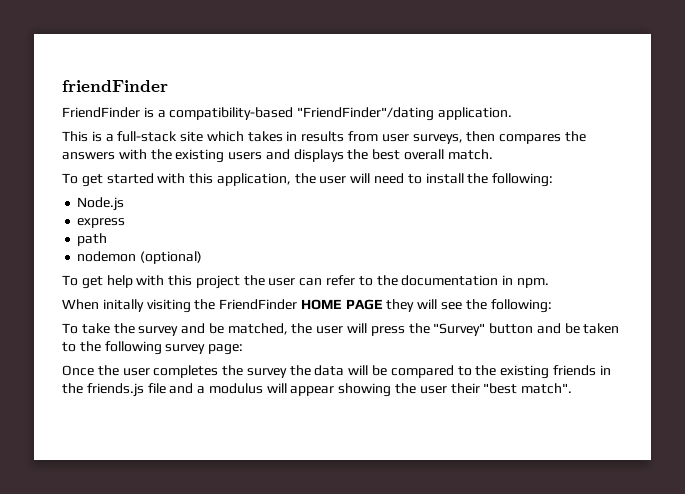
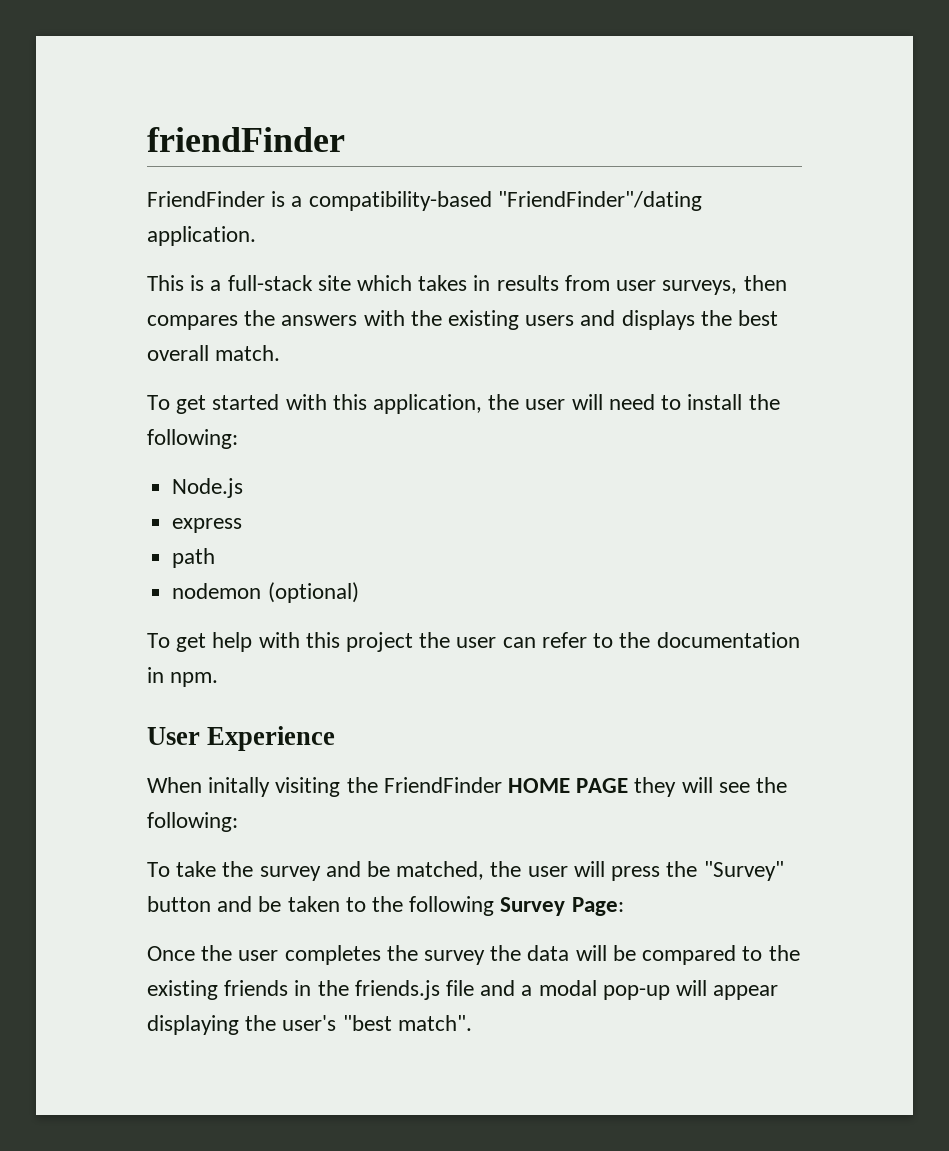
+ User Experience
- To take the survey and be matched, the user will press the "Survey" button and be taken to the following survey page:
+ To take the survey and be matched, the user will press the "Survey" button and be taken to the following Survey Page:
- Once the user completes the survey the data will be compared to the existing friends in the friends.js file and a modulus will appear showing the user their "best match".
+ Once the user completes the survey the data will be compared to the existing friends in the friends.js file and a modal pop-up will appear displaying the user's "best match".

